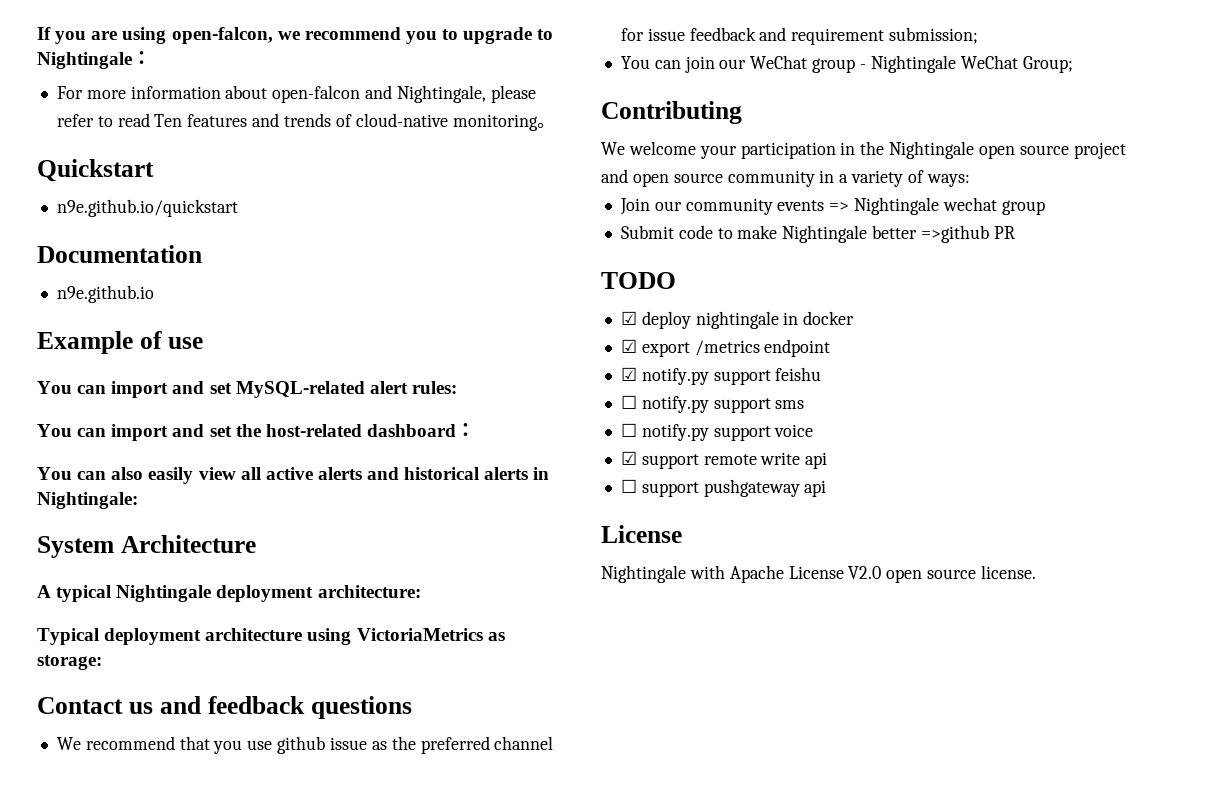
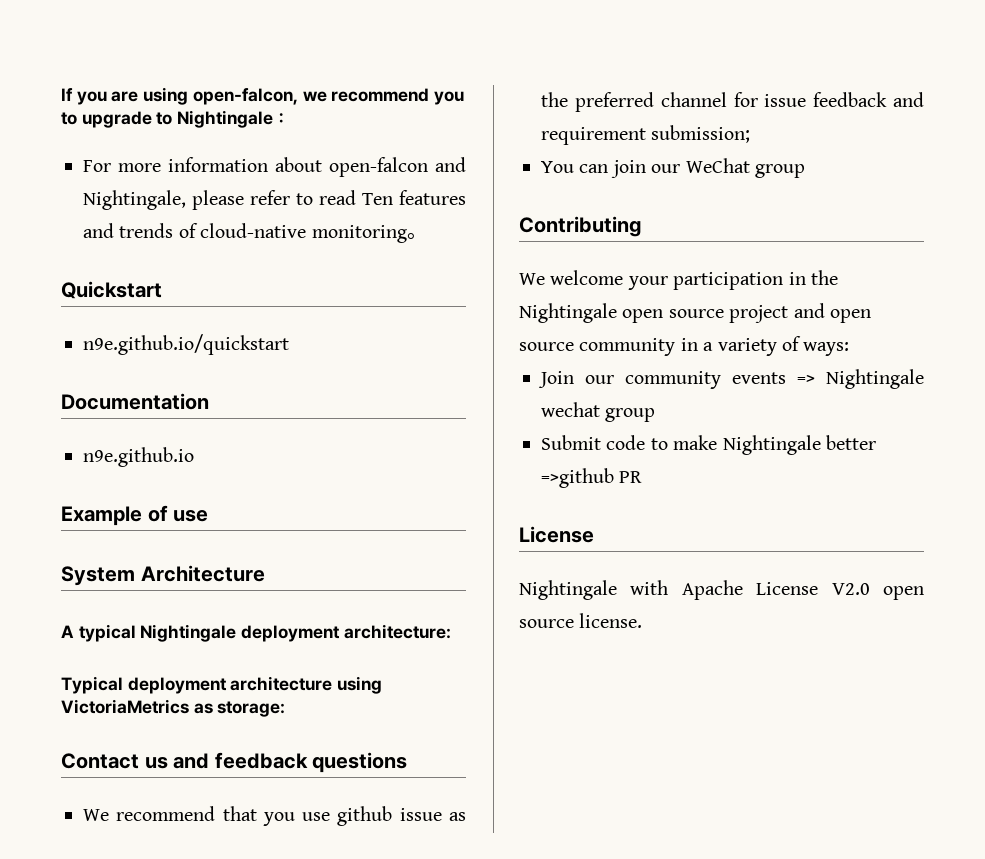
- You can import and set MySQL-related alert rules:
- You can import and set the host-related dashboard：
- You can also easily view all active alerts and historical alerts in Nightingale:
- You can join our WeChat group - Nightingale WeChat Group;
+ You can join our WeChat group
- TODO
- ☑ deploy nightingale in docker
- ☑ export /metrics endpoint
- ☑ notify.py support feishu
- ☐ notify.py support sms
- ☐ notify.py support voice
- ☑ support remote write api
- ☐ support pushgateway api

